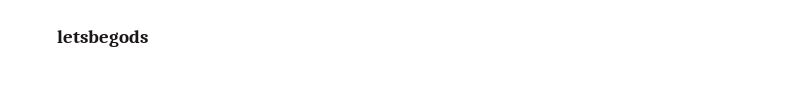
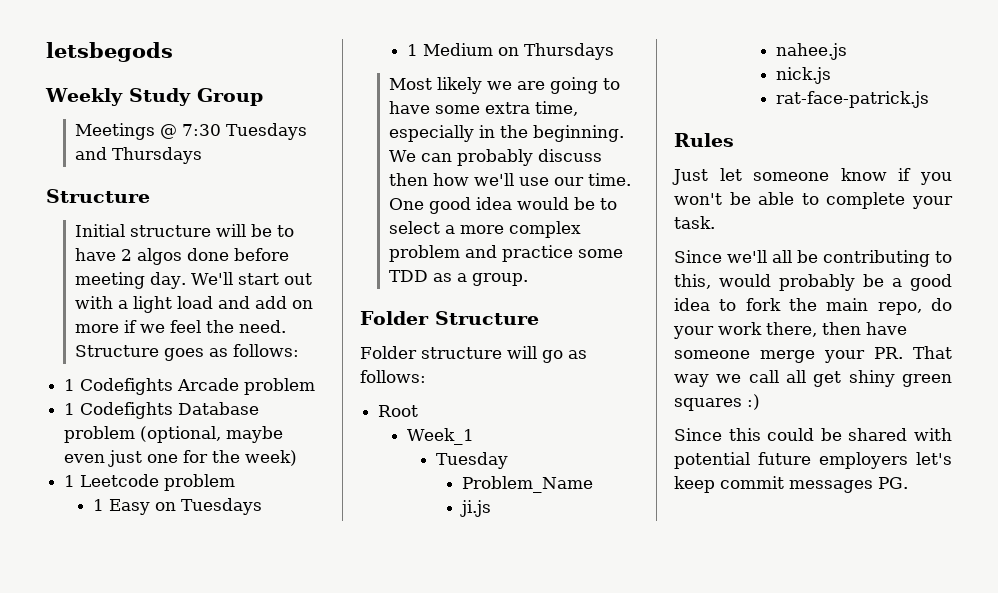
+ Weekly Study Group
+ Meetings @ 7:30 Tuesdays and Thursdays
+ Structure
+ Initial structure will be to have 2 algos done before meeting day. We'll start out with a light load and add on more if we feel the need. Structure goes as follows:
+ 1 Codefights Arcade problem
+ 1 Codefights Database problem (optional, maybe even just one for the week)
+ 1 Leetcode problem
+ 1 Easy on Tuesdays
+ 1 Medium on Thursdays
+ Most likely we are going to have some extra time, especially in the beginning. We can probably discuss then how we'll use our time. One good idea would be to select a more complex problem and practice some TDD as a group.
+ Folder Structure
+ Folder structure will go as follows:
+ Root
+ Week_1
+ Tuesday
+ Problem_Name
+ ji.js
+ nahee.js
+ nick.js
+ rat-face-patrick.js
+ Rules
+ Just let someone know if you won't be able to complete your task.
+ Since we'll all be contributing to this, would probably be a good idea to fork the main repo, do your work there, then have someone merge your PR. That way we call all get shiny green squares :)
+ Since this could be shared with potential future employers let's keep commit messages PG.

